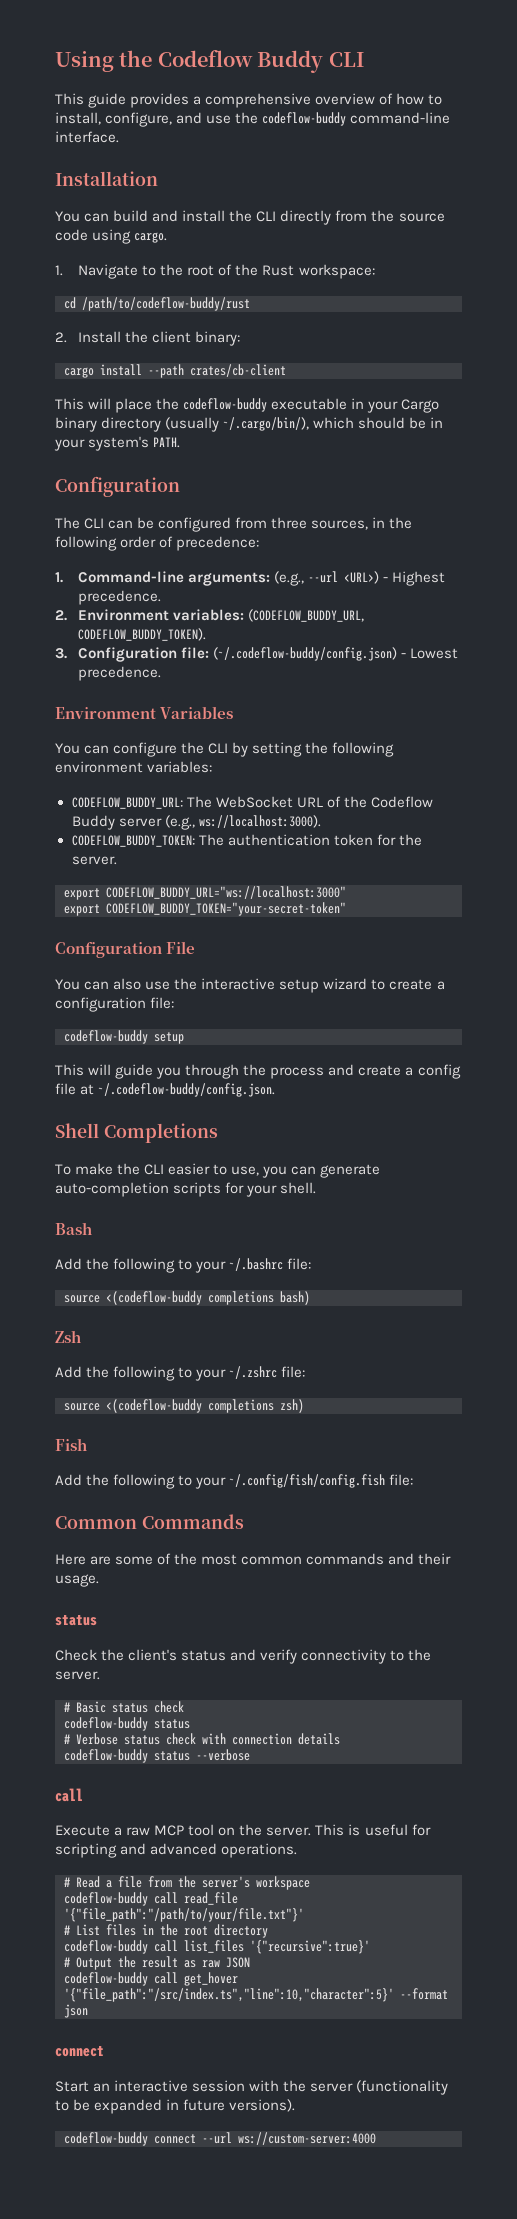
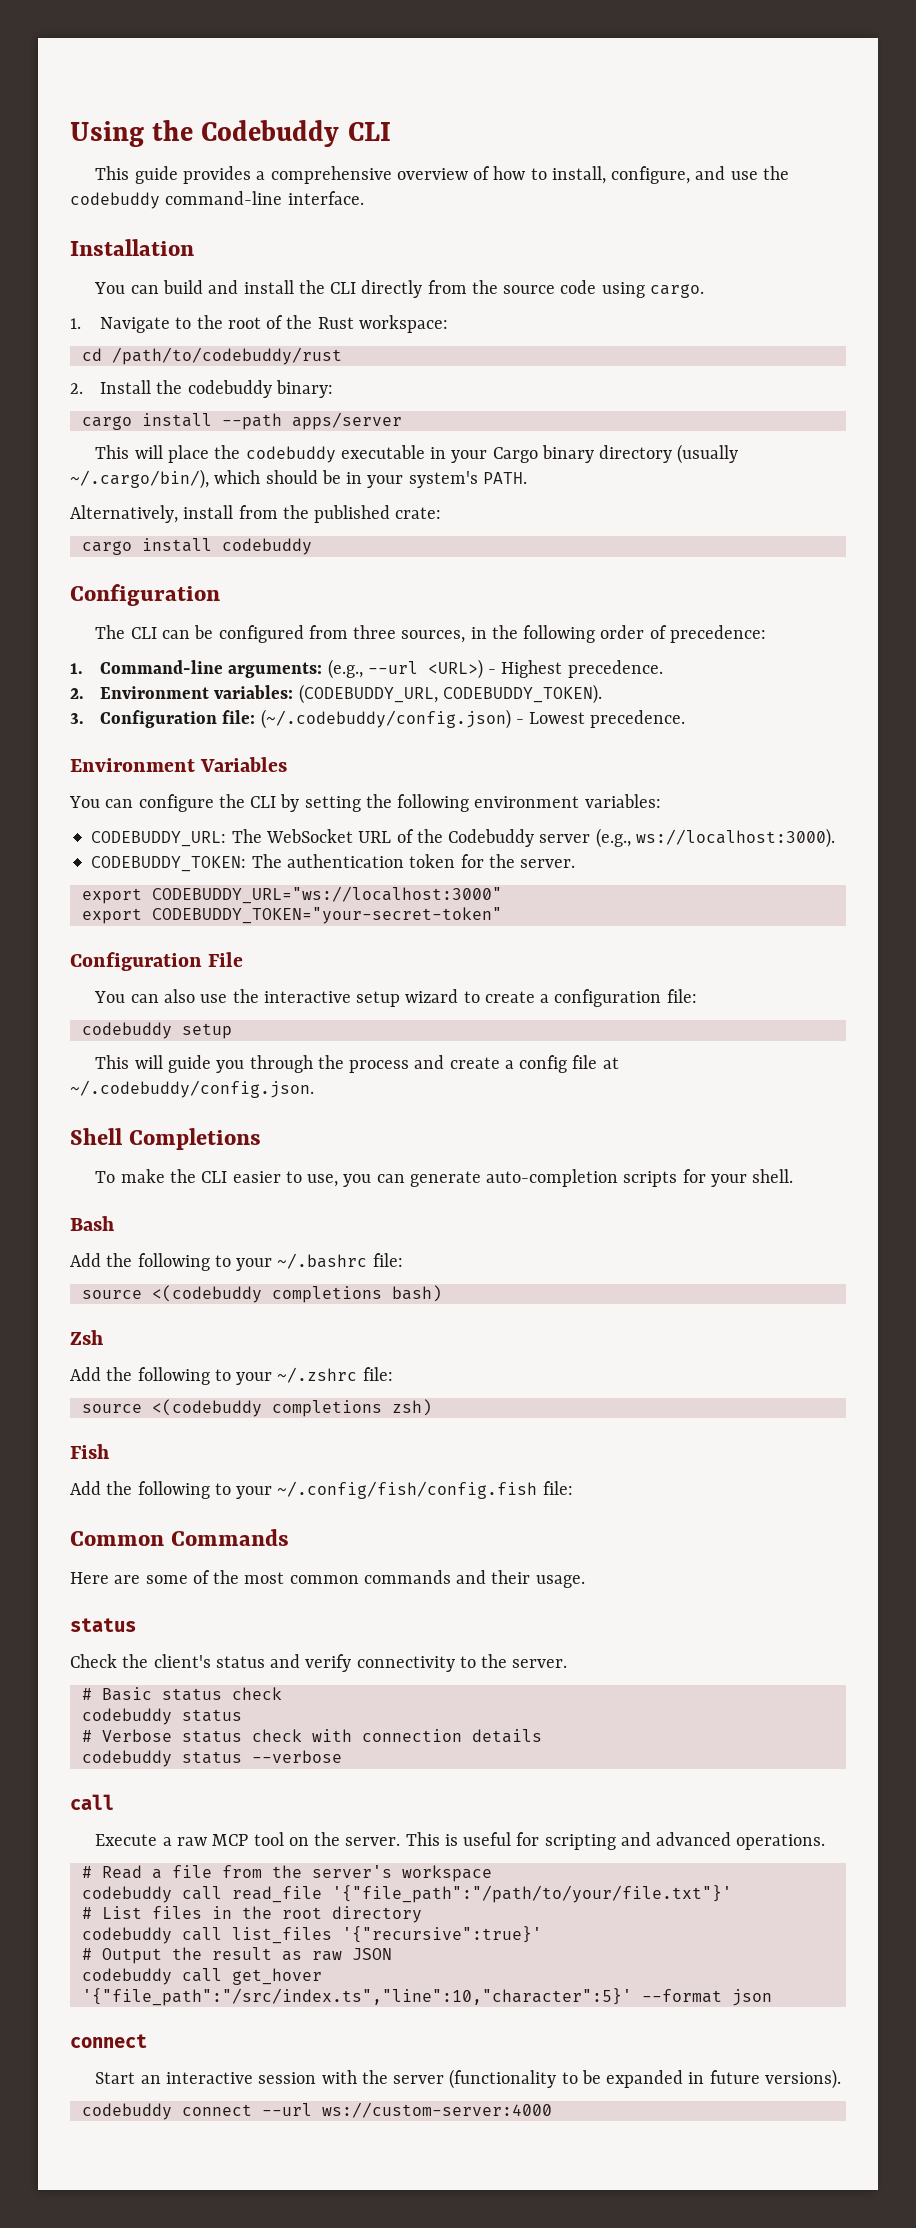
- Using the Codeflow Buddy CLI
+ Using the Codebuddy CLI
- This guide provides a comprehensive overview of how to install, configure, and use the codeflow-buddy command-line interface.
+ This guide provides a comprehensive overview of how to install, configure, and use the codebuddy command-line interface.
- cd /path/to/codeflow-buddy/rust
+ cd /path/to/codebuddy/rust
- 2. Install the client binary:
+ 2. Install the codebuddy binary:
- cargo install --path crates/cb-client
+ cargo install --path apps/server
- This will place the codeflow-buddy executable in your Cargo binary directory (usually ~/.cargo/bin/), which should be in your system's PATH.
+ This will place the codebuddy executable in your Cargo binary directory (usually ~/.cargo/bin/), which should be in your system's PATH.
+ Alternatively, install from the published crate:
+ cargo install codebuddy
- 2. Environment variables: (CODEFLOW_BUDDY_URL, CODEFLOW_BUDDY_TOKEN).
+ 2. Environment variables: (CODEBUDDY_URL, CODEBUDDY_TOKEN).
- 3. Configuration file: (~/.codeflow-buddy/config.json) - Lowest precedence.
+ 3. Configuration file: (~/.codebuddy/config.json) - Lowest precedence.
- CODEFLOW_BUDDY_URL: The WebSocket URL of the Codeflow Buddy server (e.g., ws://localhost:3000).
+ CODEBUDDY_URL: The WebSocket URL of the Codebuddy server (e.g., ws://localhost:3000).
- CODEFLOW_BUDDY_TOKEN: The authentication token for the server.
+ CODEBUDDY_TOKEN: The authentication token for the server.
- export CODEFLOW_BUDDY_URL="ws://localhost:3000"
- export CODEFLOW_BUDDY_TOKEN="your-secret-token"
+ export CODEBUDDY_URL="ws://localhost:3000"
+ export CODEBUDDY_TOKEN="your-secret-token"
- codeflow-buddy setup
+ codebuddy setup
- This will guide you through the process and create a config file at ~/.codeflow-buddy/config.json.
+ This will guide you through the process and create a config file at ~/.codebuddy/config.json.
- source <(codeflow-buddy completions bash)
+ source <(codebuddy completions bash)
- source <(codeflow-buddy completions zsh)
+ source <(codebuddy completions zsh)
  # Basic status check
- codeflow-buddy status
+ codebuddy status
- codeflow-buddy status --verbose
+ codebuddy status --verbose
- codeflow-buddy call read_file '{"file_path":"/path/to/your/file.txt"}'
+ codebuddy call read_file '{"file_path":"/path/to/your/file.txt"}'
- codeflow-buddy call list_files '{"recursive":true}'
+ codebuddy call list_files '{"recursive":true}'
- codeflow-buddy call get_hover '{"file_path":"/src/index.ts","line":10,"character":5}' --format json
+ codebuddy call get_hover '{"file_path":"/src/index.ts","line":10,"character":5}' --format json
- codeflow-buddy connect --url ws://custom-server:4000
+ codebuddy connect --url ws://custom-server:4000

